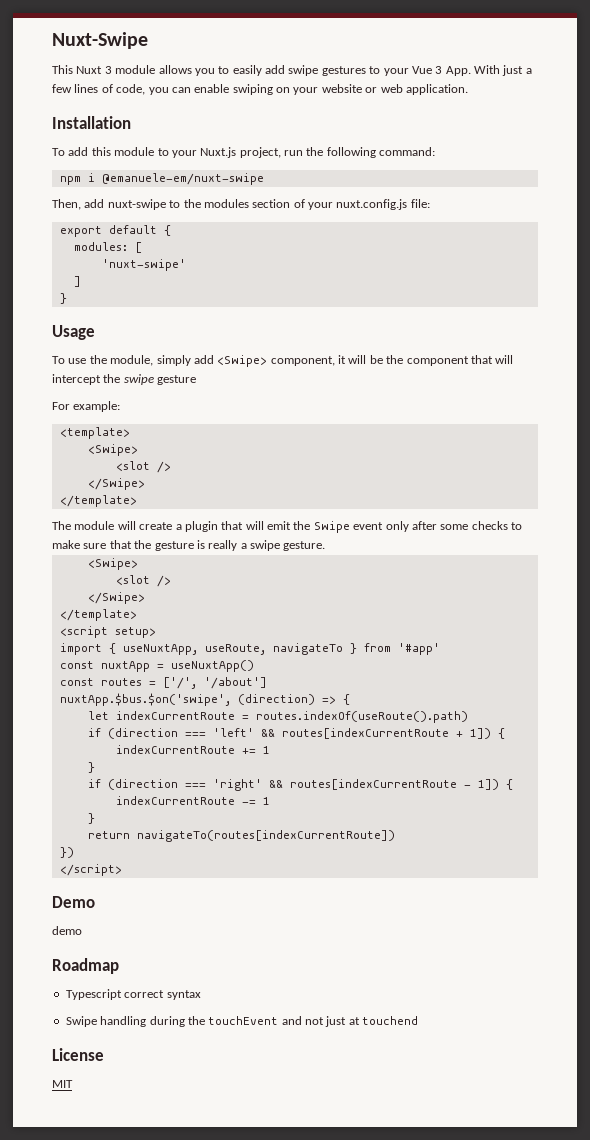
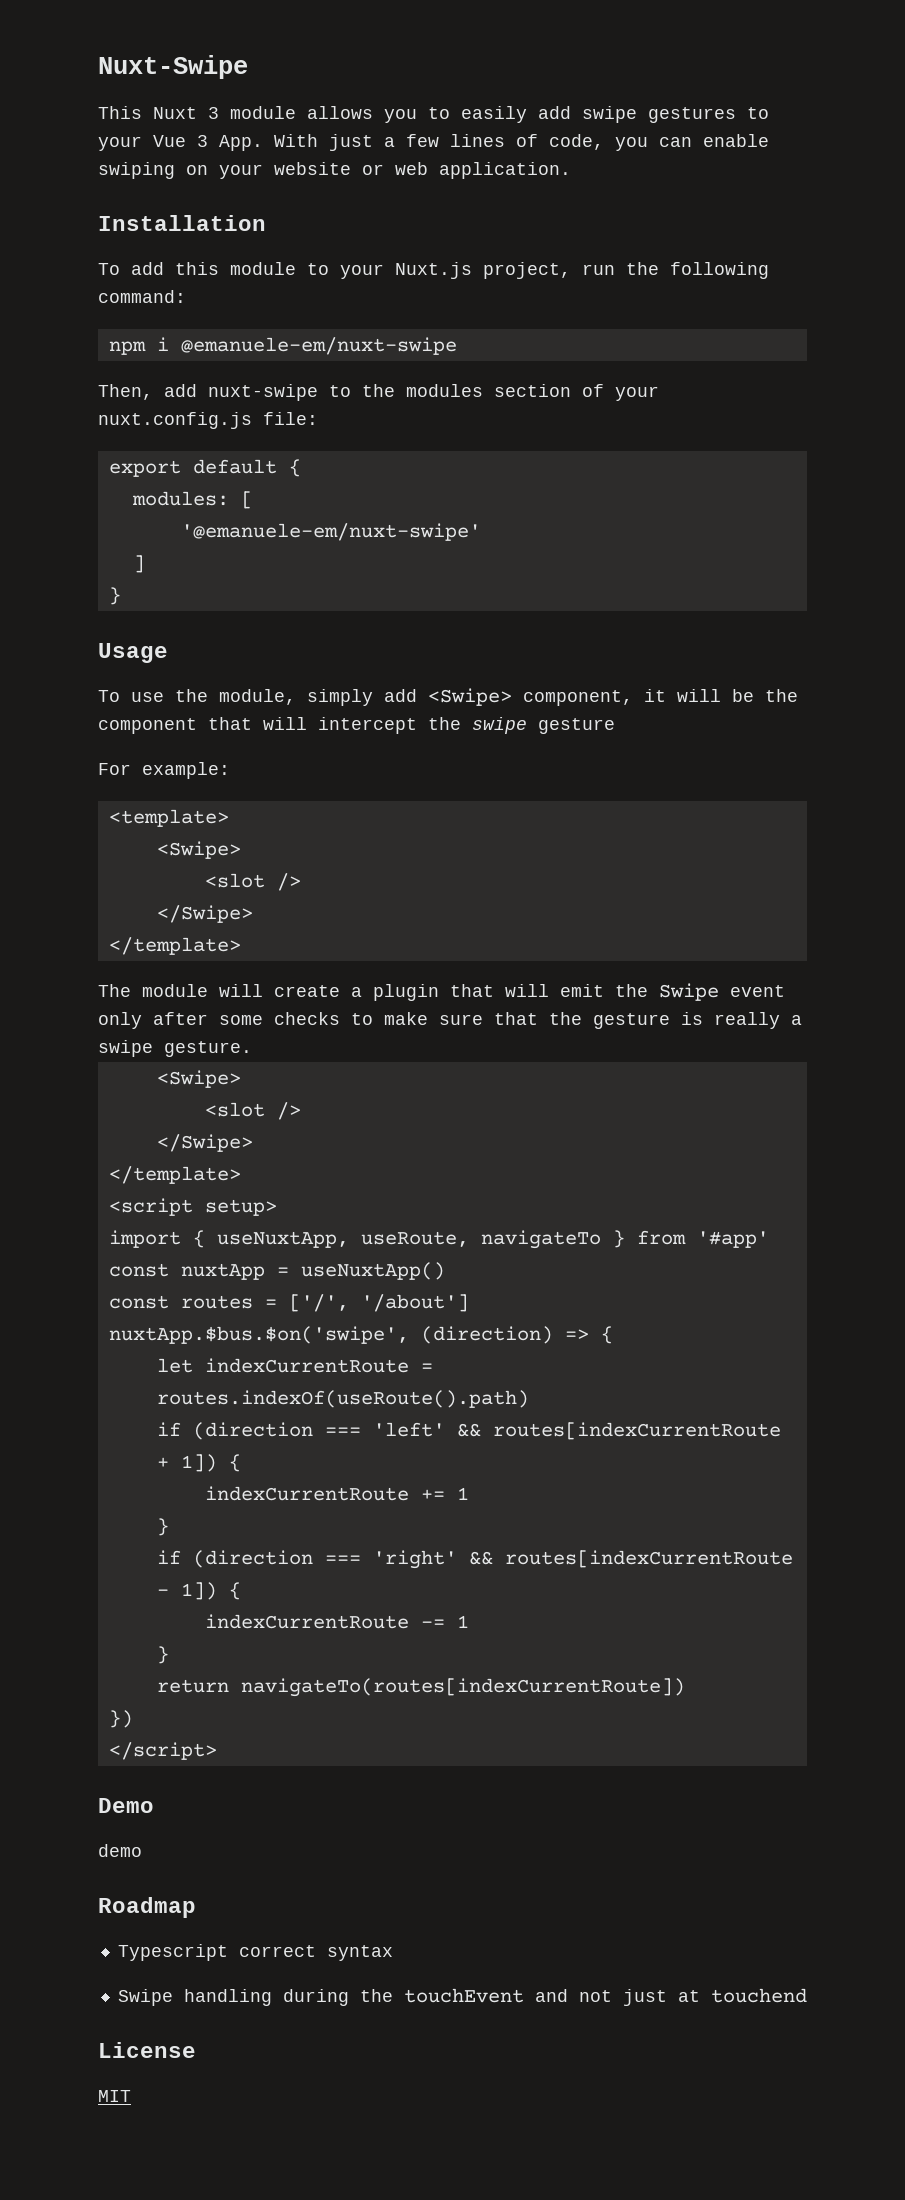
- 'nuxt-swipe'
+ '@emanuele-em/nuxt-swipe'

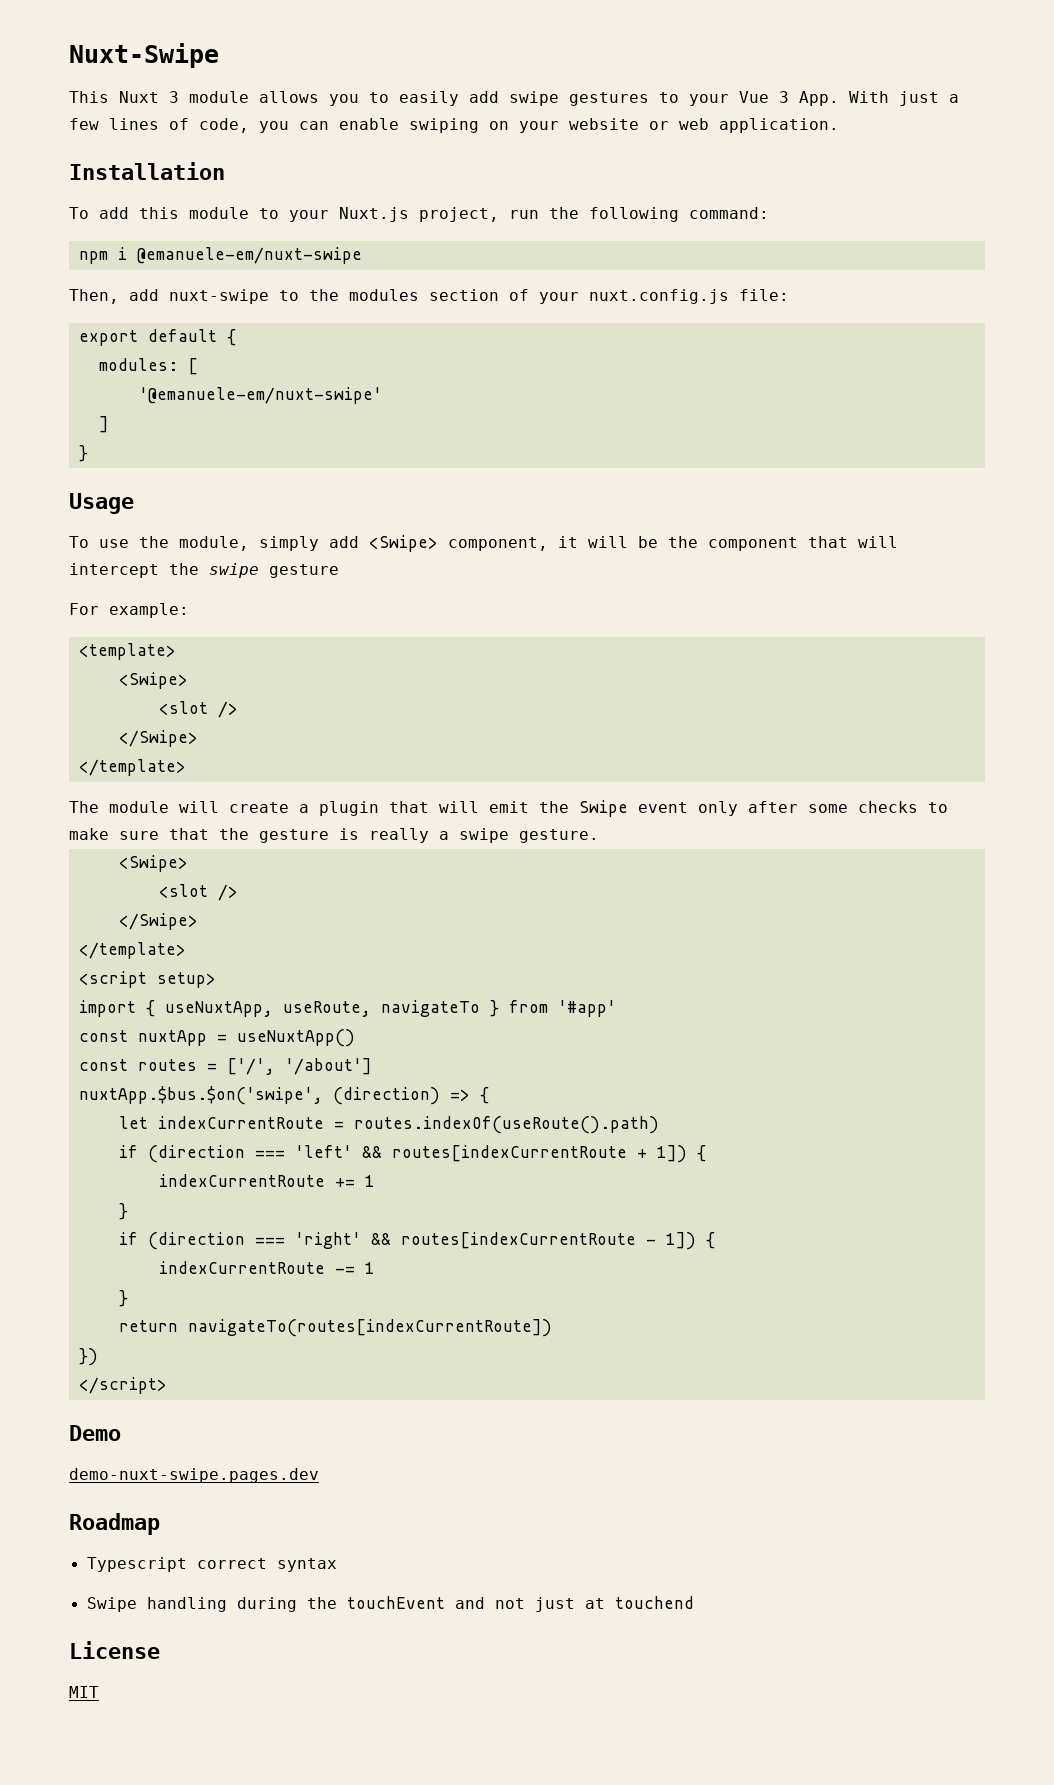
- demo
+ demo-nuxt-swipe.pages.dev

